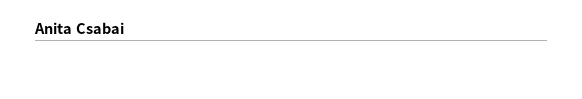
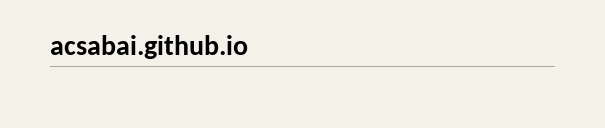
- Anita Csabai
+ acsabai.github.io

